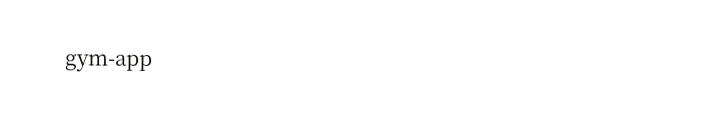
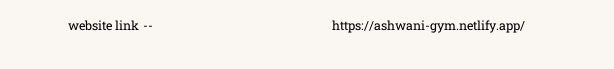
- gym-app
+ website link -- https://ashwani-gym.netlify.app/

